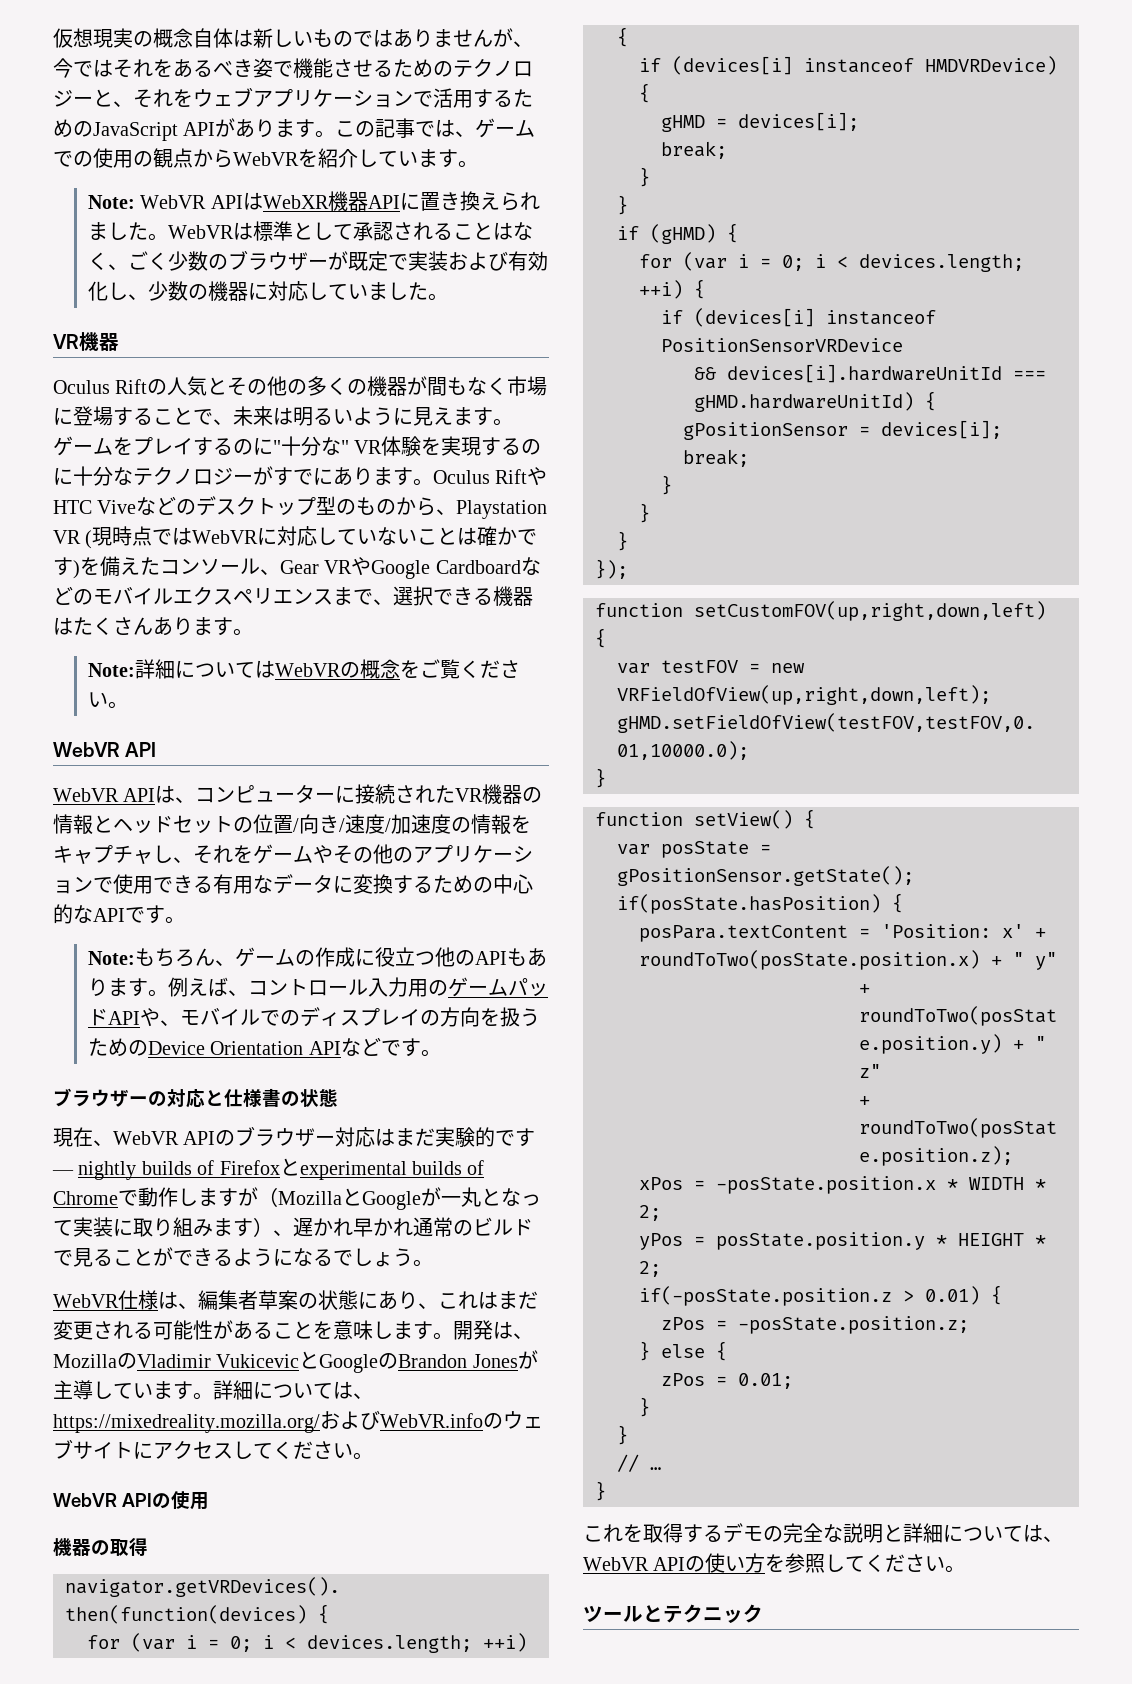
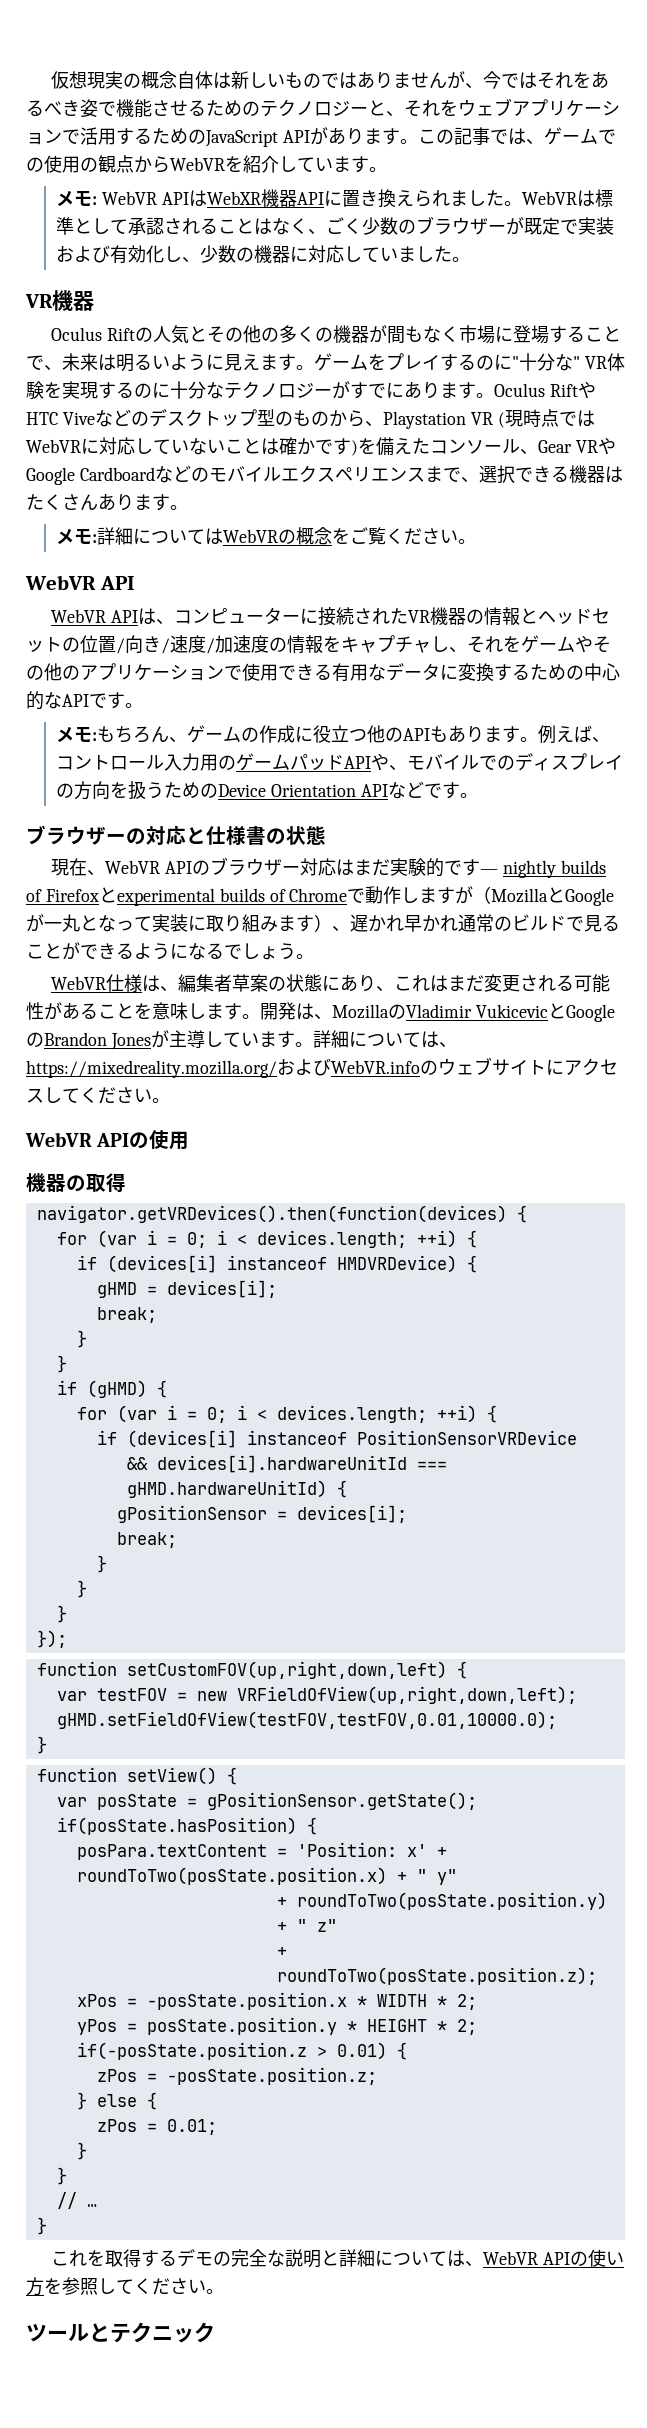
- Note: WebVR APIはWebXR機器APIに置き換えられました。
+ メモ: WebVR APIはWebXR機器APIに置き換えられました。
- Note:詳細についてはWebVRの概念をご覧ください。
+ メモ:詳細についてはWebVRの概念をご覧ください。
- Note:もちろん、ゲームの作成に役立つ他のAPIもあります。
+ メモ:もちろん、ゲームの作成に役立つ他のAPIもあります。

